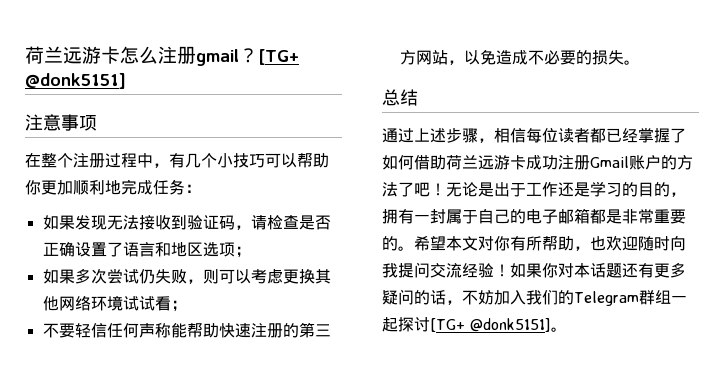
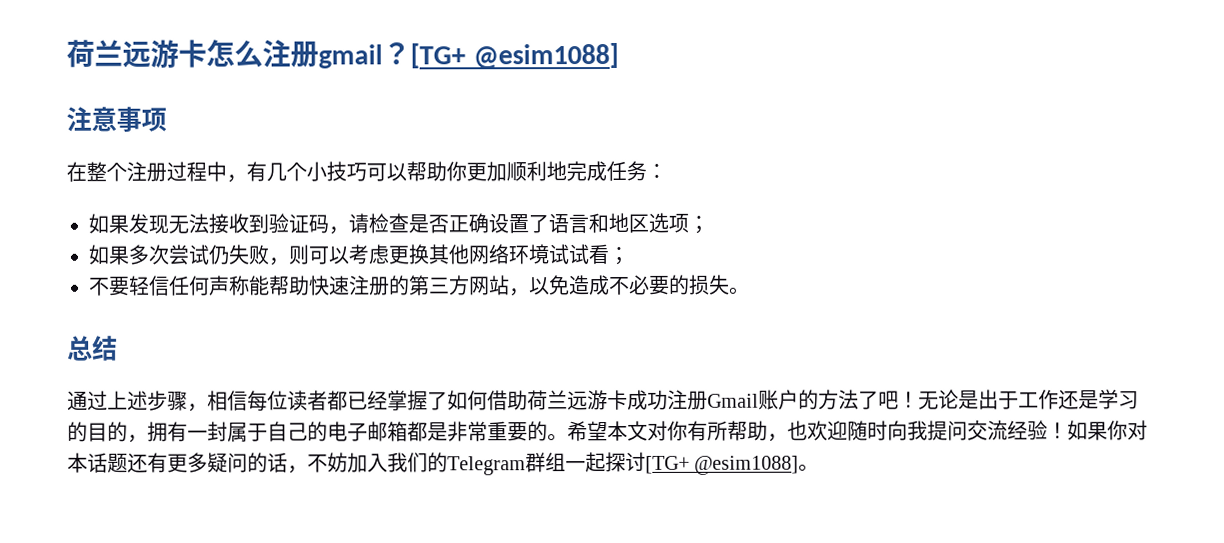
- 荷兰远游卡怎么注册gmail？[TG+ @donk5151]
+ 荷兰远游卡怎么注册gmail？[TG+ @esim1088]
- 如果你对本话题还有更多疑问的话，不妨加入我们的Telegram群组一起探讨[TG+ @donk5151]。
+ 如果你对本话题还有更多疑问的话，不妨加入我们的Telegram群组一起探讨[TG+ @esim1088]。

